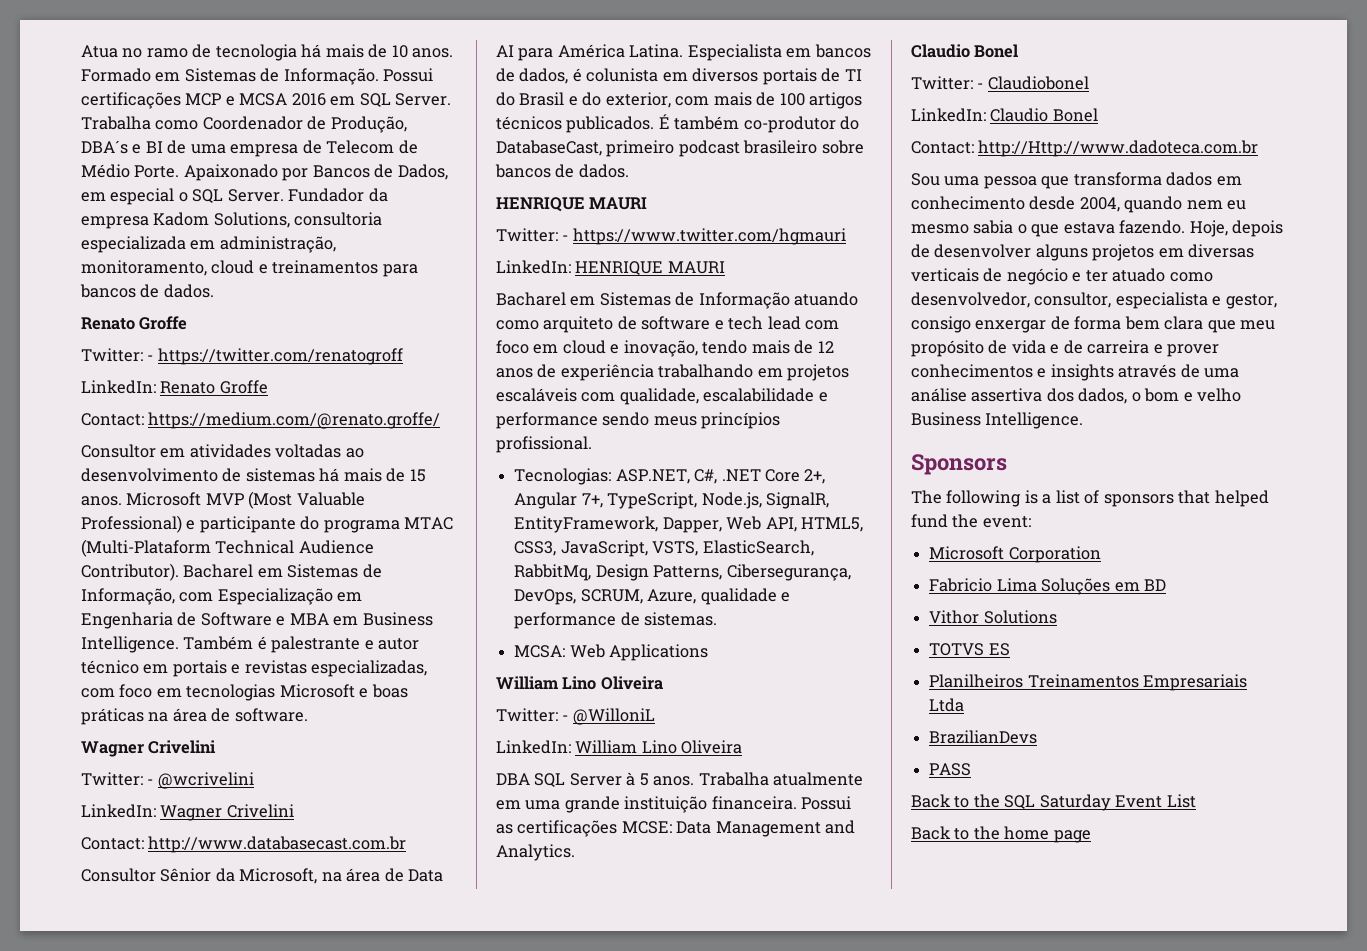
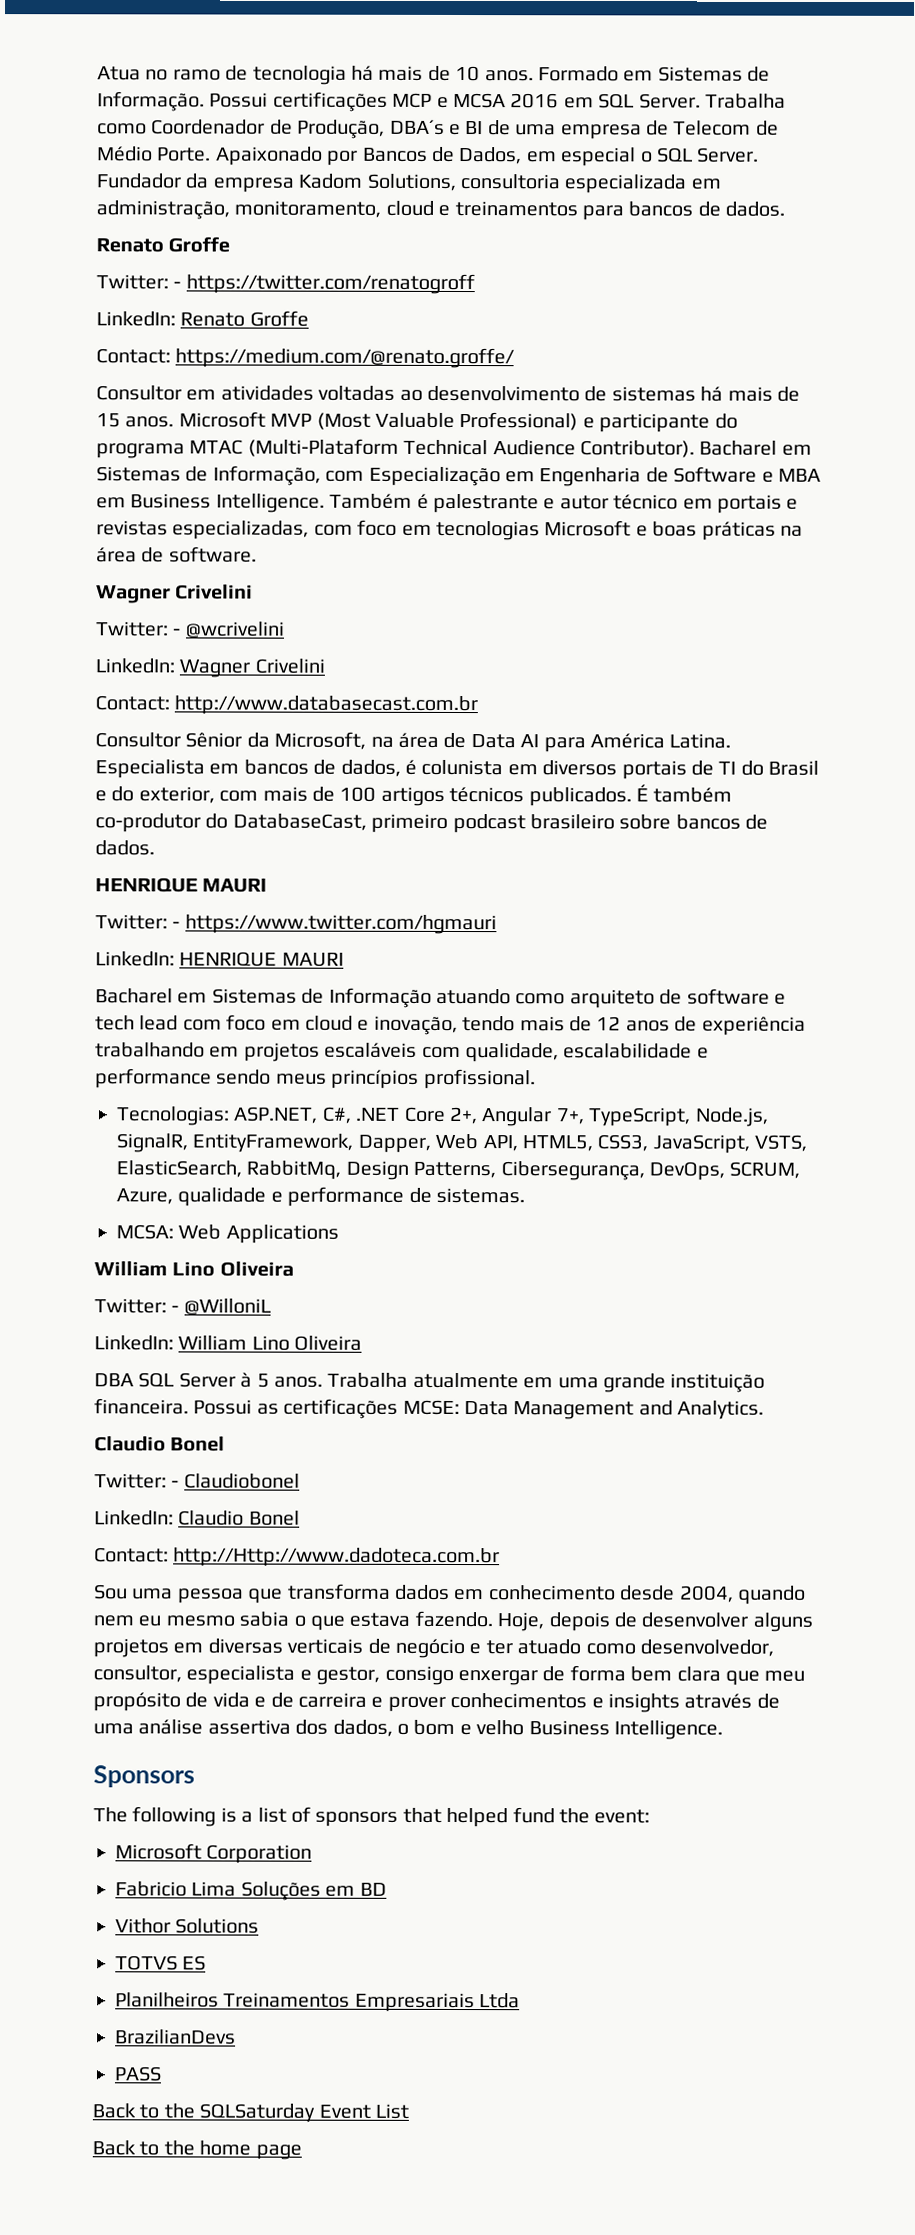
- Back to the SQL Saturday Event List
+ Back to the SQLSaturday Event List

